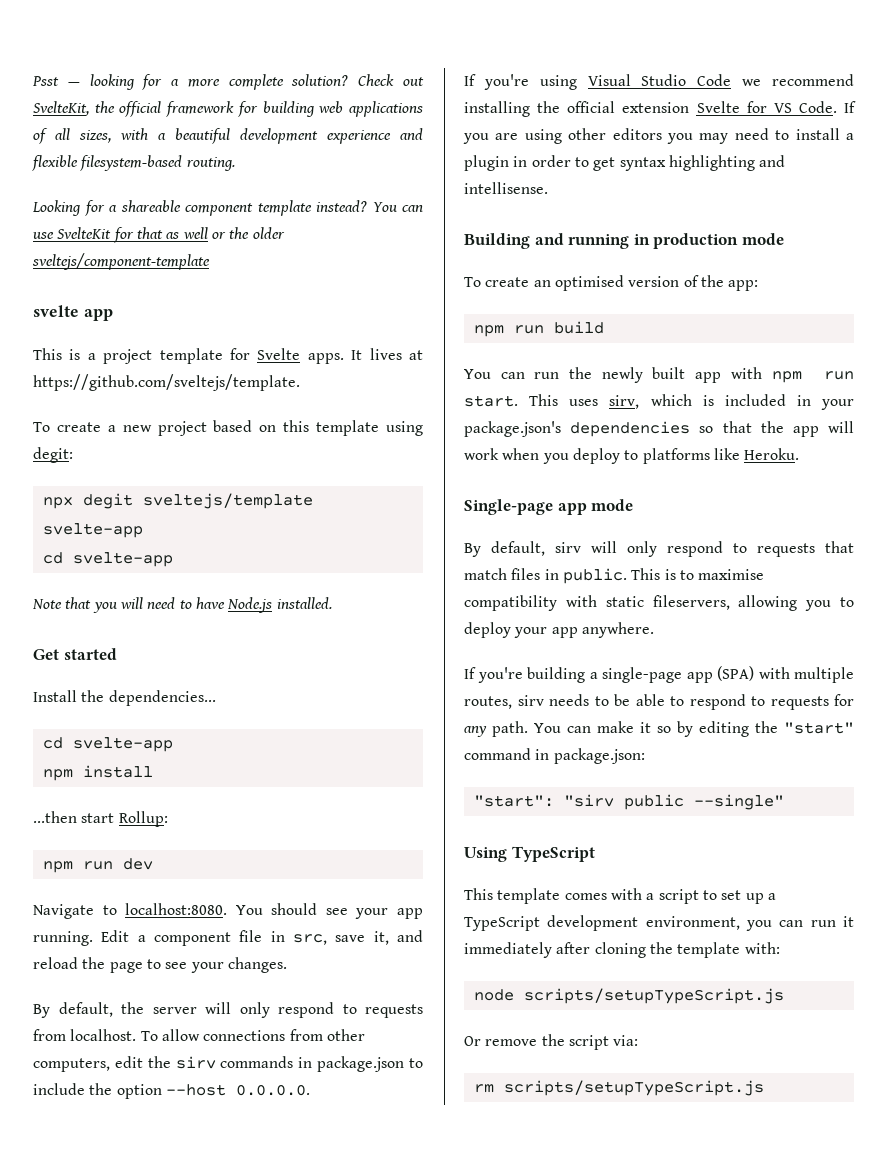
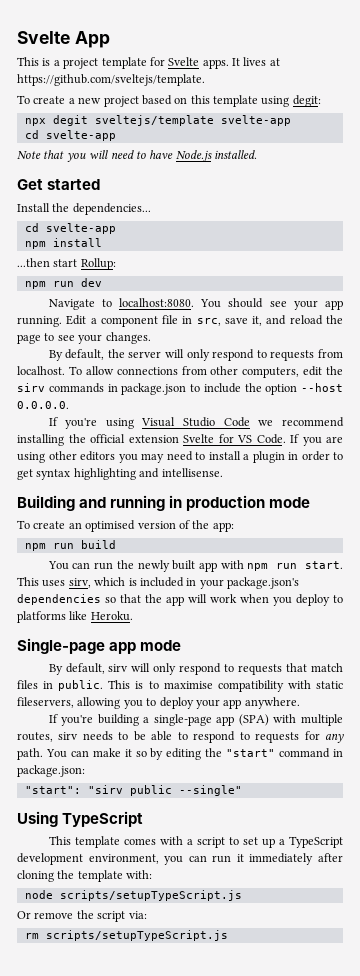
- Psst — looking for a more complete solution? Check out SvelteKit, the official framework for building web applications of all sizes, with a beautiful development experience and flexible filesystem-based routing.
- Looking for a shareable component template instead? You can use SvelteKit for that as well or the older sveltejs/component-template
- svelte app
+ Svelte App

